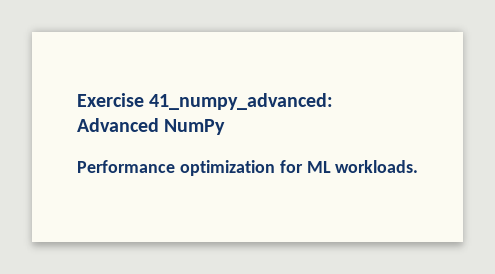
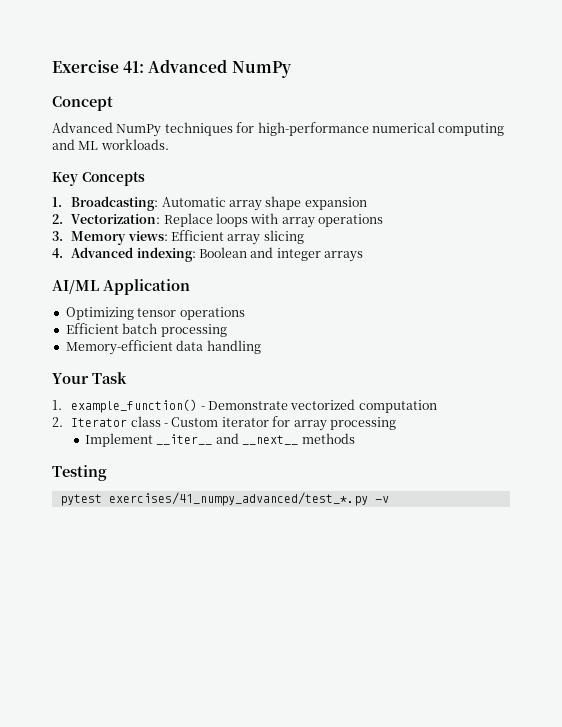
- Exercise 41_numpy_advanced: Advanced NumPy
+ Exercise 41: Advanced NumPy
- Performance optimization for ML workloads.
+ Concept
+ Advanced NumPy techniques for high-performance numerical computing and ML workloads.
+ Key Concepts
+ 1. Broadcasting: Automatic array shape expansion
+ 2. Vectorization: Replace loops with array operations
+ 3. Memory views: Efficient array slicing
+ 4. Advanced indexing: Boolean and integer arrays
+ AI/ML Application
+ Optimizing tensor operations
+ Efficient batch processing
+ Memory-efficient data handling
+ Your Task
+ 1. example_function() - Demonstrate vectorized computation
+ 2. Iterator class - Custom iterator for array processing
+ Implement __iter__ and __next__ methods
+ Testing
+ pytest exercises/41_numpy_advanced/test_*.py -v

